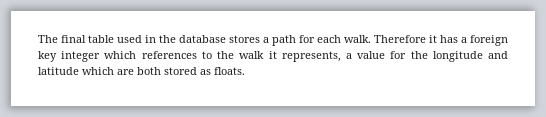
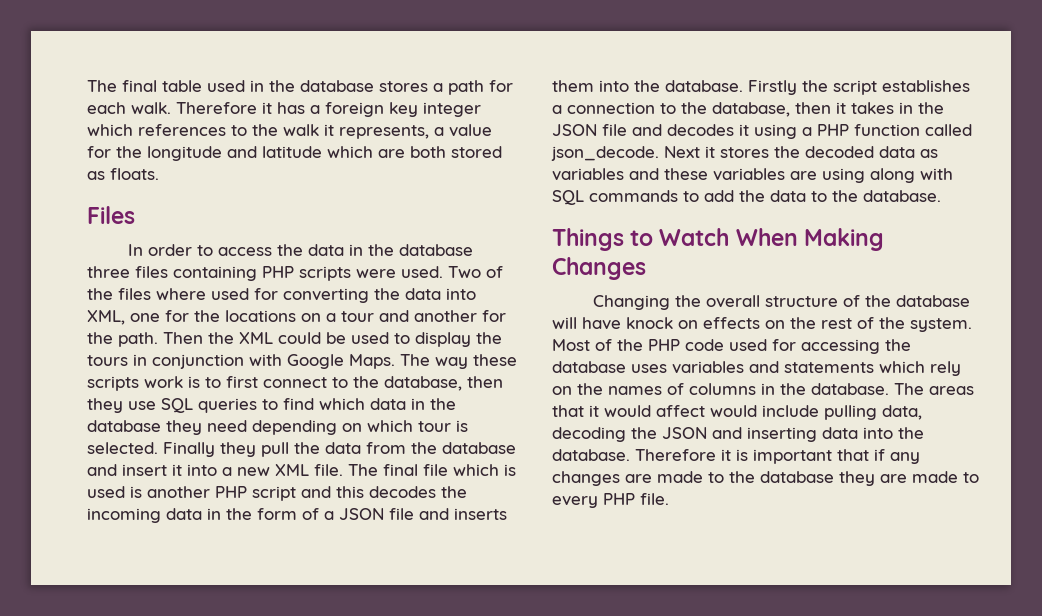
+ Files
+ In order to access the data in the database three files containing PHP scripts were used. Two of the files where used for converting the data into XML, one for the locations on a tour and another for the path. Then the XML could be used to display the tours in conjunction with Google Maps. The way these scripts work is to first connect to the database, then they use SQL queries to find which data in the database they need depending on which tour is selected. Finally they pull the data from the database and insert it into a new XML file. The final file which is used is another PHP script and this decodes the incoming data in the form of a JSON file and inserts them into the database. Firstly the script establishes a connection to the database, then it takes in the JSON file and decodes it using a PHP function called json_decode. Next it stores the decoded data as variables and these variables are using along with SQL commands to add the data to the database.
+ Things to Watch When Making Changes
+ Changing the overall structure of the database will have knock on effects on the rest of the system. Most of the PHP code used for accessing the database uses variables and statements which rely on the names of columns in the database. The areas that it would affect would include pulling data, decoding the JSON and inserting data into the database. Therefore it is important that if any changes are made to the database they are made to every PHP file.

